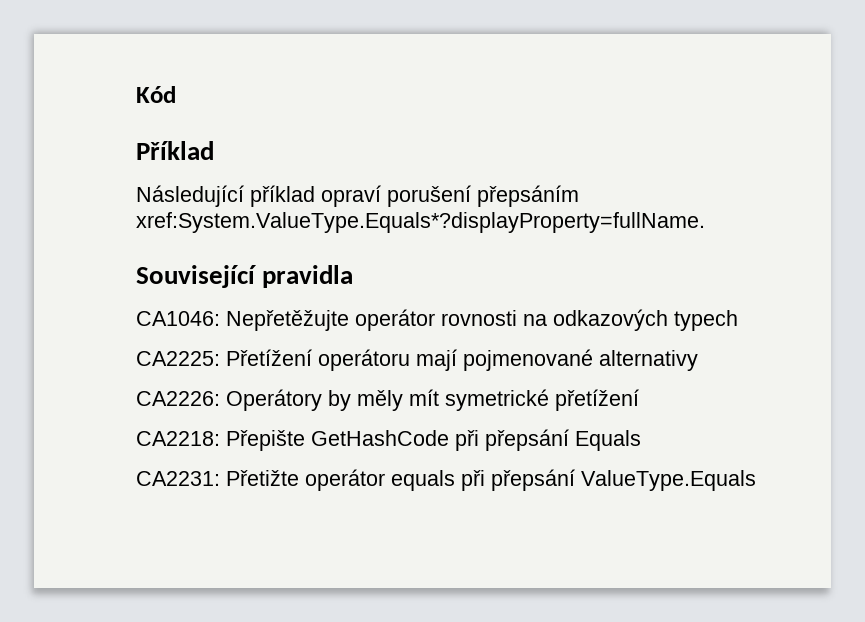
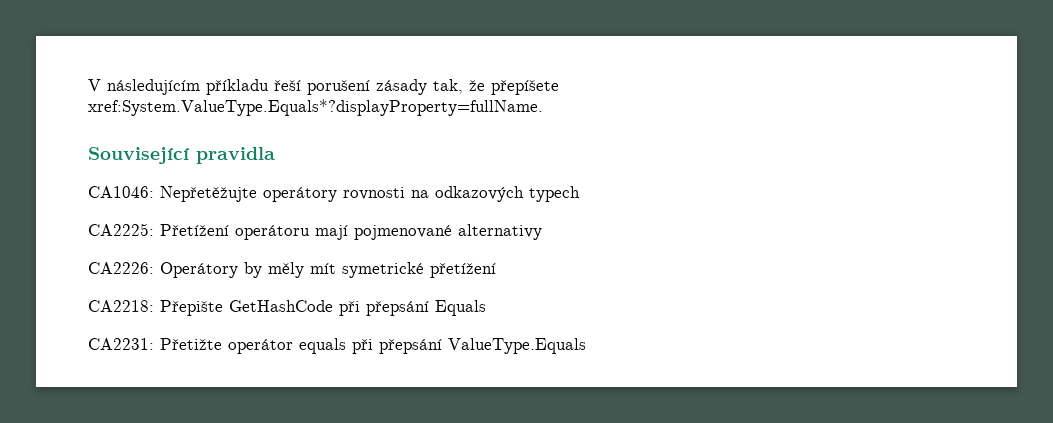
- Kód
- Příklad
- Následující příklad opraví porušení přepsáním xref:System.ValueType.Equals*?displayProperty=fullName.
+ V následujícím příkladu řeší porušení zásady tak, že přepíšete xref:System.ValueType.Equals*?displayProperty=fullName.
- CA1046: Nepřetěžujte operátor rovnosti na odkazových typech
+ CA1046: Nepřetěžujte operátory rovnosti na odkazových typech

